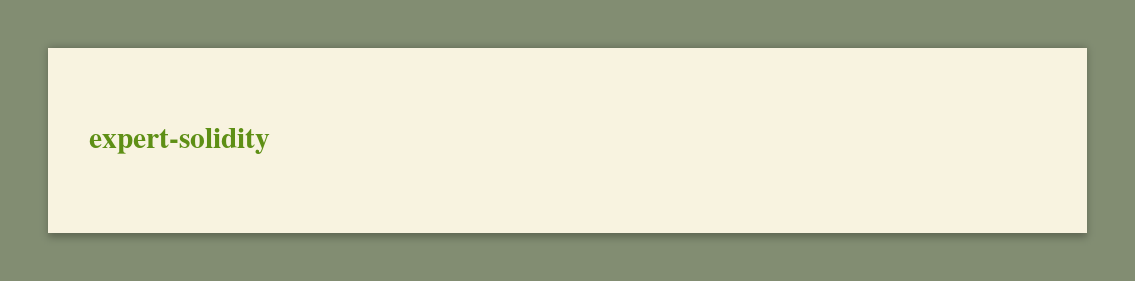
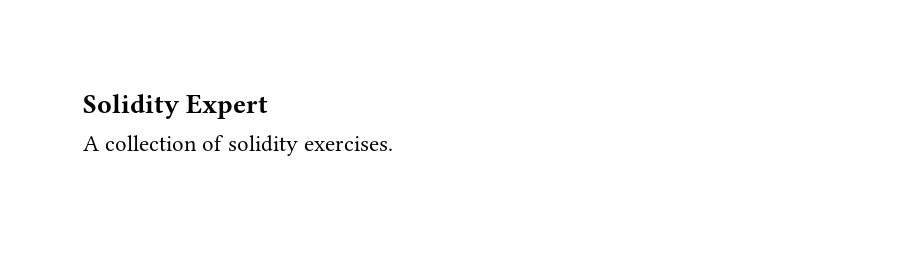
- expert-solidity
+ Solidity Expert
+ A collection of solidity exercises.

